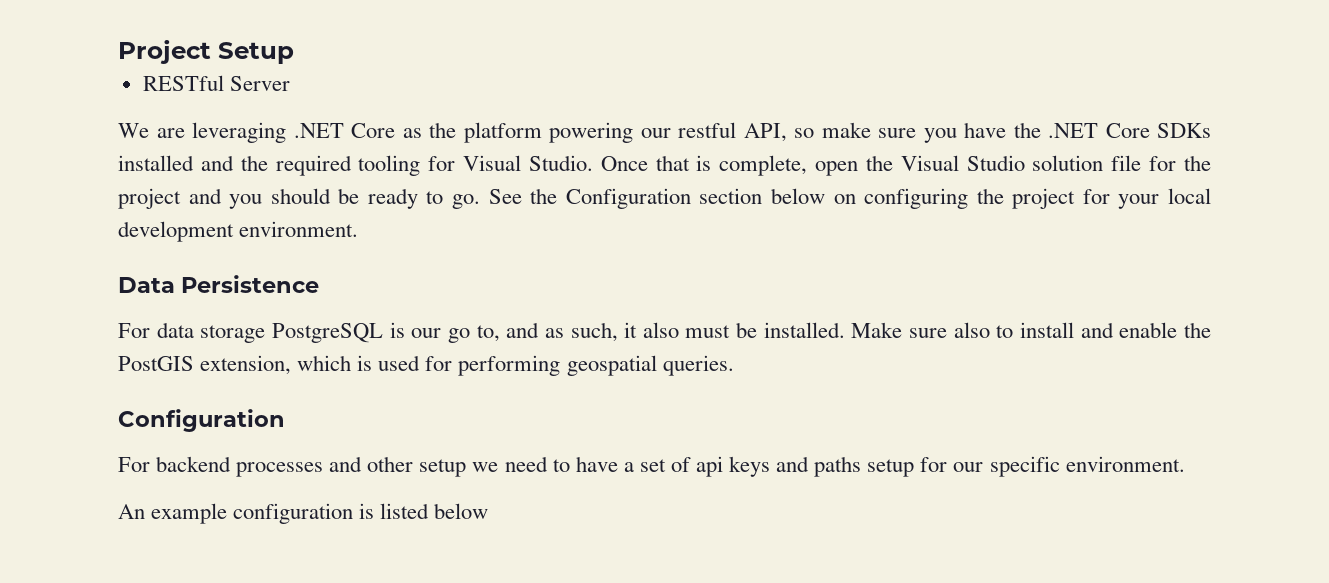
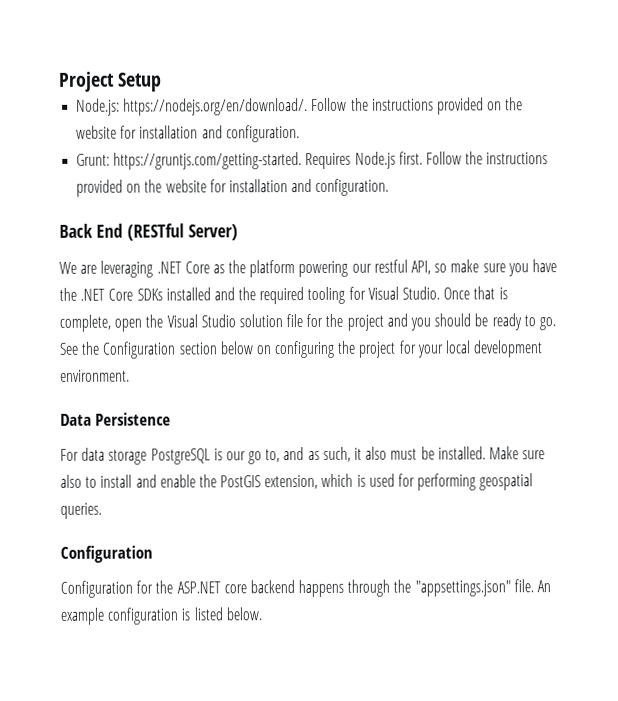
- RESTful Server
+ Node.js: https://nodejs.org/en/download/. Follow the instructions provided on the website for installation and configuration.
+ Grunt: https://gruntjs.com/getting-started. Requires Node.js first. Follow the instructions provided on the website for installation and configuration.
+ Back End (RESTful Server)
- For backend processes and other setup we need to have a set of api keys and paths setup for our specific environment.
- An example configuration is listed below
+ Configuration for the ASP.NET core backend happens through the "appsettings.json" file. An example configuration is listed below.

